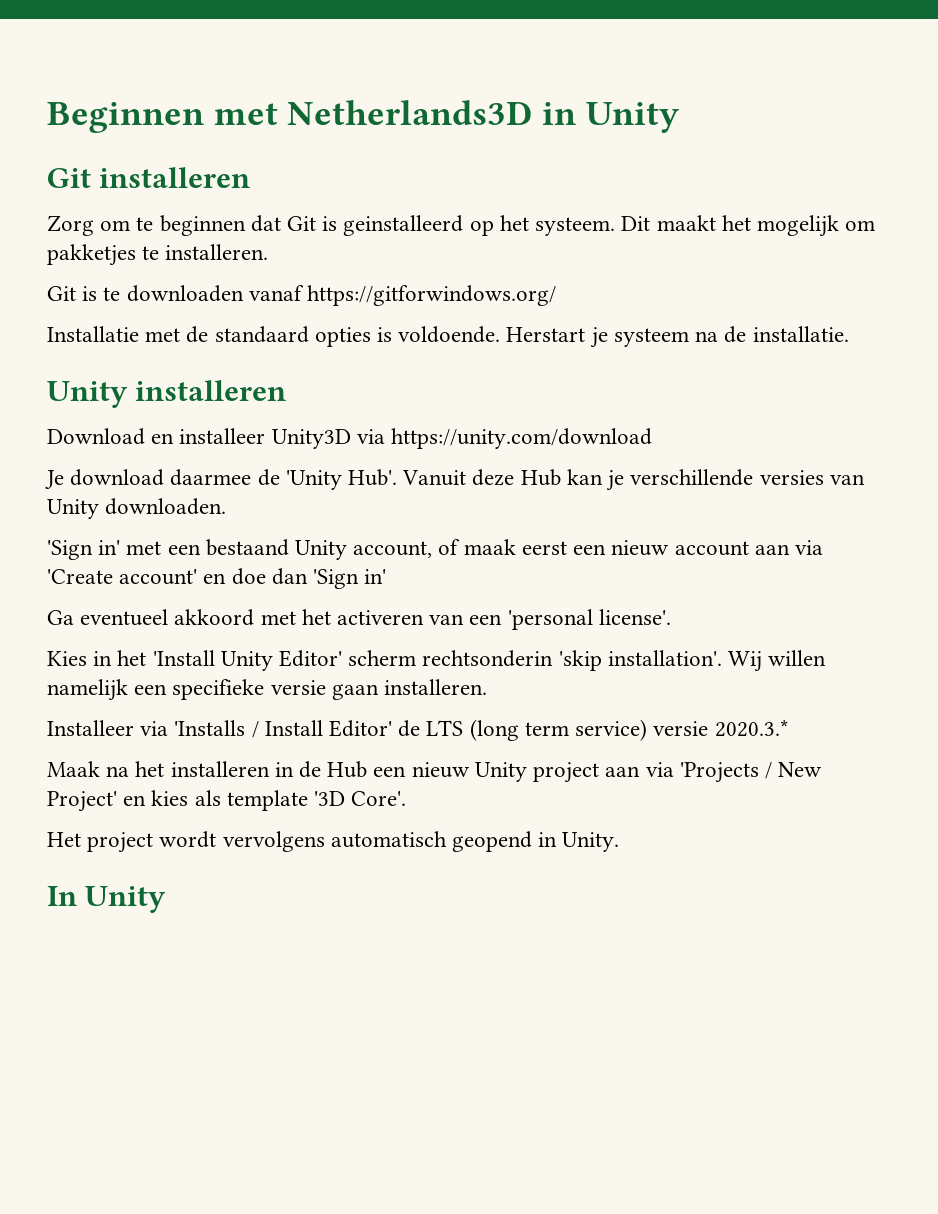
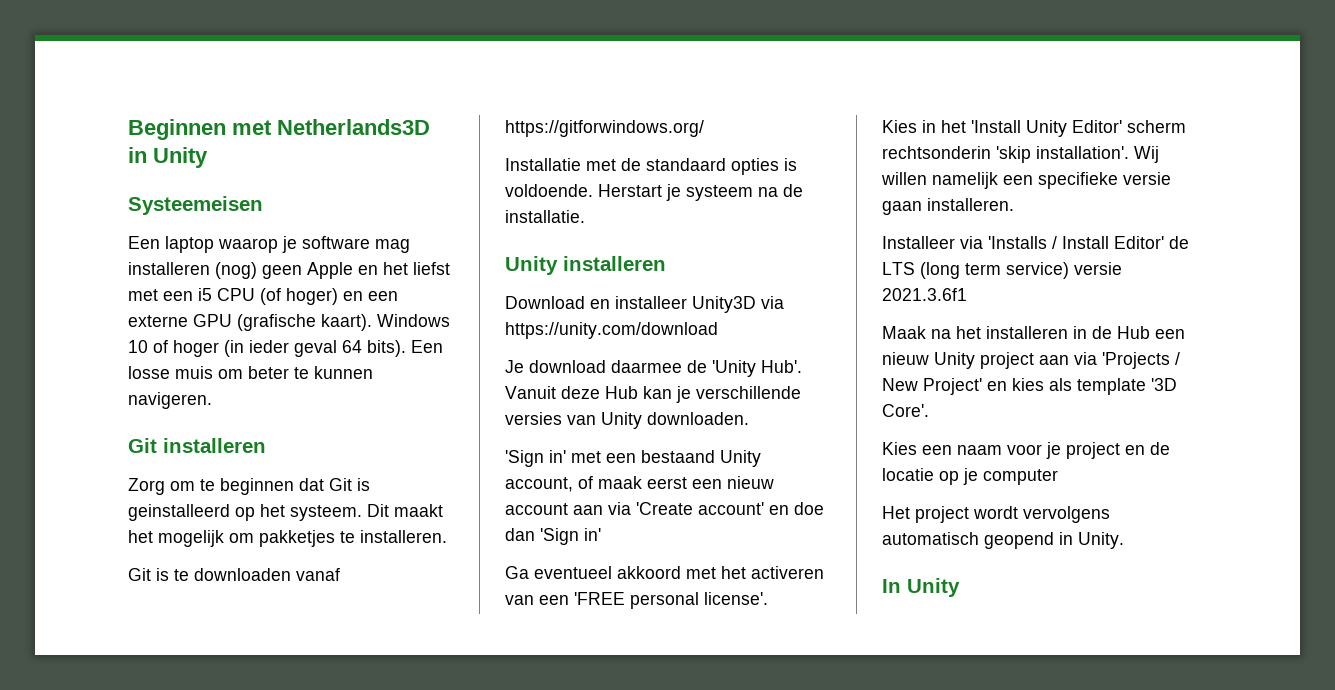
+ Systeemeisen
+ Een laptop waarop je software mag installeren (nog) geen Apple en het liefst met een i5 CPU (of hoger) en een externe GPU (grafische kaart). Windows 10 of hoger (in ieder geval 64 bits). Een losse muis om beter te kunnen navigeren.
- Ga eventueel akkoord met het activeren van een 'personal license'.
+ Ga eventueel akkoord met het activeren van een 'FREE personal license'.
- Installeer via 'Installs / Install Editor' de LTS (long term service) versie 2020.3.*
+ Installeer via 'Installs / Install Editor' de LTS (long term service) versie 2021.3.6f1
+ Kies een naam voor je project en de locatie op je computer

